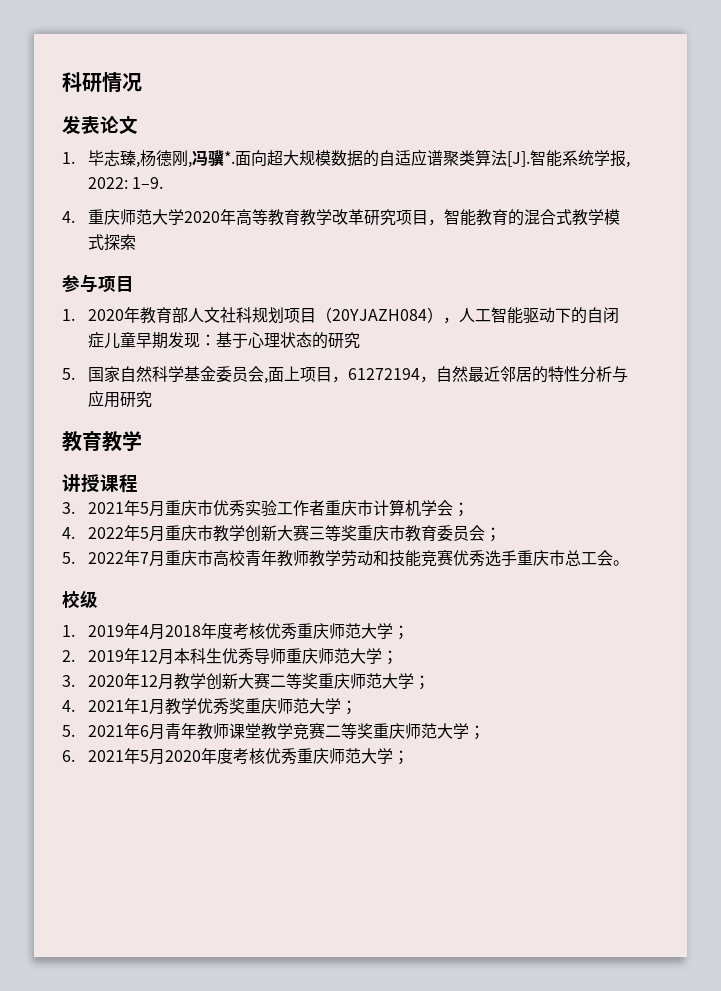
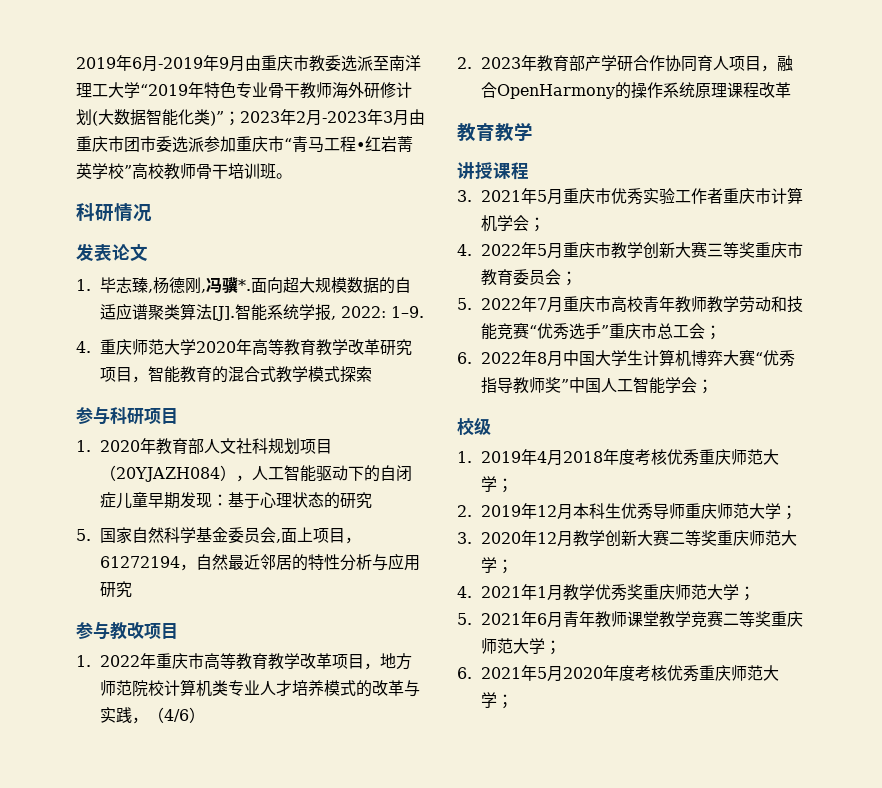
+ 2019年6月-2019年9月由重庆市教委选派至南洋理工大学“2019年特色专业骨干教师海外研修计划(大数据智能化类)”；2023年2月-2023年3月由重庆市团市委选派参加重庆市“青马工程•红岩菁英学校”高校教师骨干培训班。
- 参与项目
+ 参与科研项目
+ 参与教改项目
+ 1. 2022年重庆市高等教育教学改革项目，地方师范院校计算机类专业人才培养模式的改革与实践，（4/6）
+ 2. 2023年教育部产学研合作协同育人项目，融合OpenHarmony的操作系统原理课程改革
- 5. 2022年7月重庆市高校青年教师教学劳动和技能竞赛优秀选手重庆市总工会。
+ 5. 2022年7月重庆市高校青年教师教学劳动和技能竞赛“优秀选手”重庆市总工会；
+ 6. 2022年8月中国大学生计算机博弈大赛“优秀指导教师奖”中国人工智能学会；

